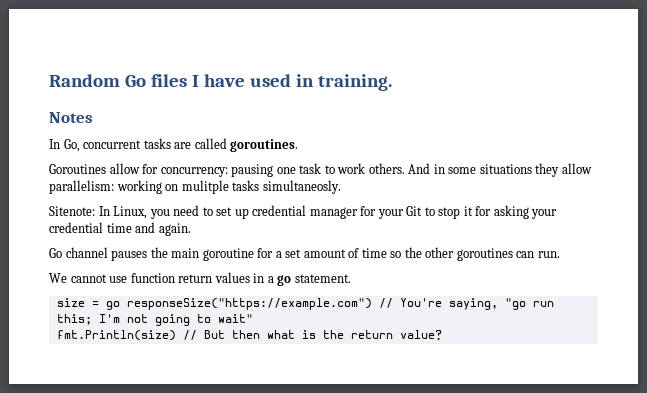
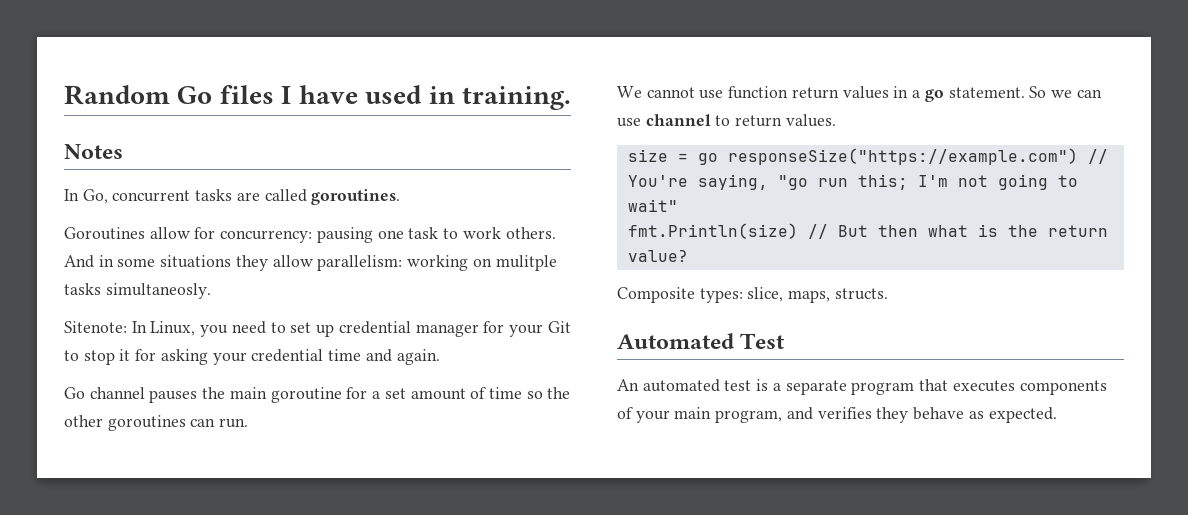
+ So we can use channel to return values.
+ Composite types: slice, maps, structs.
+ Automated Test
+ An automated test is a separate program that executes components of your main program, and verifies they behave as expected.

